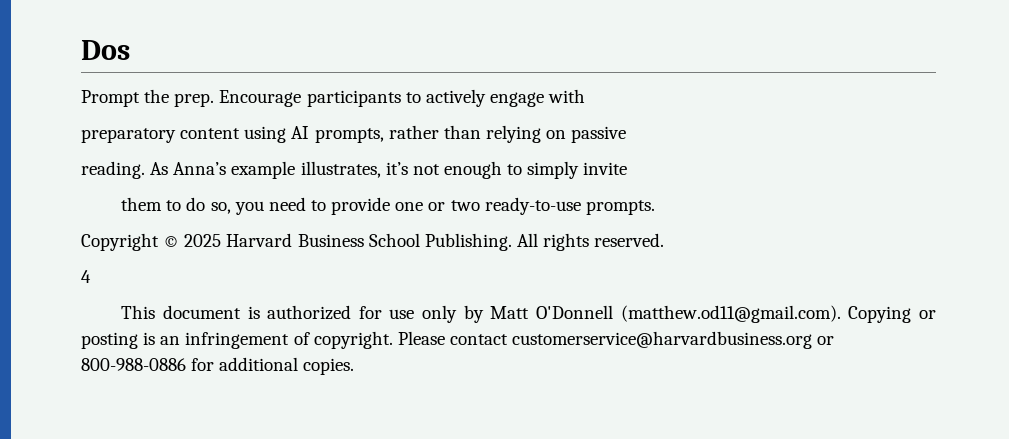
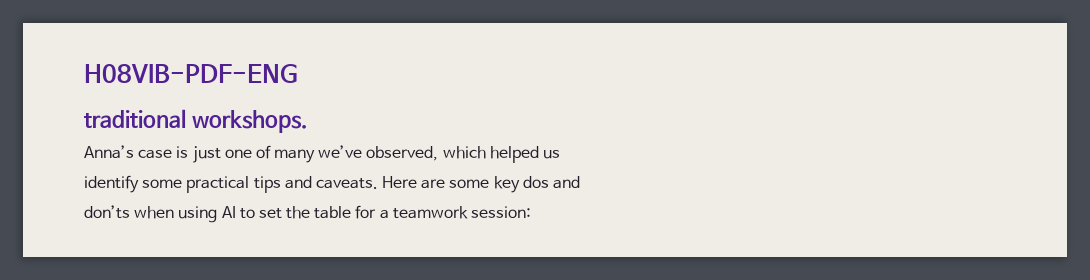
- Dos
- Prompt the prep. Encourage participants to actively engage with
- preparatory content using AI prompts, rather than relying on passive
- reading. As Anna’s example illustrates, it’s not enough to simply invite
- them to do so, you need to provide one or two ready-to-use prompts.
- Copyright © 2025 Harvard Business School Publishing. All rights reserved.
- 4
- This document is authorized for use only by Matt O'Donnell (matthew.od11@gmail.com). Copying or posting is an infringement of copyright. Please contact customerservice@harvardbusiness.org or 800-988-0886 for additional copies.
+ H08VIB-PDF-ENG
+ traditional workshops.
+ Anna’s case is just one of many we’ve observed, which helped us
+ identify some practical tips and caveats. Here are some key dos and
+ don’ts when using AI to set the table for a teamwork session:

